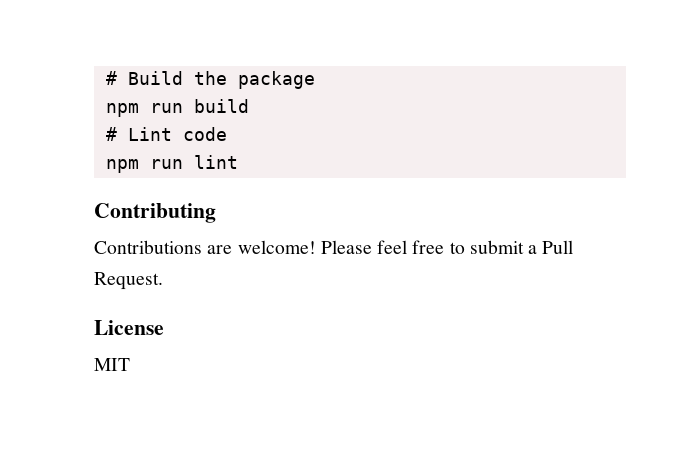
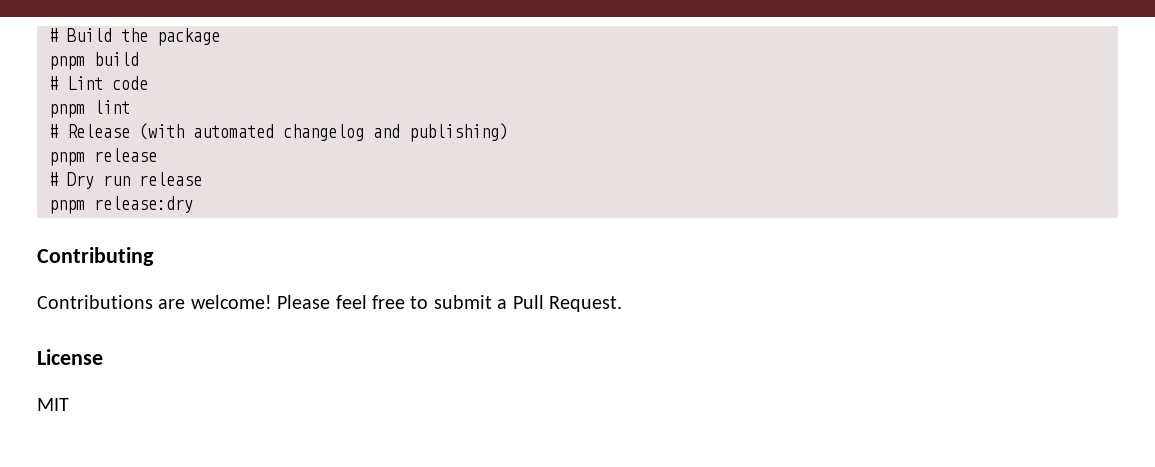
- npm run build
+ pnpm build
- npm run lint
+ pnpm lint
+ # Release (with automated changelog and publishing)
+ pnpm release
+ # Dry run release
+ pnpm release:dry

